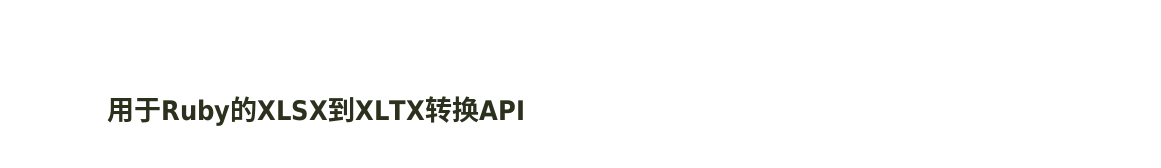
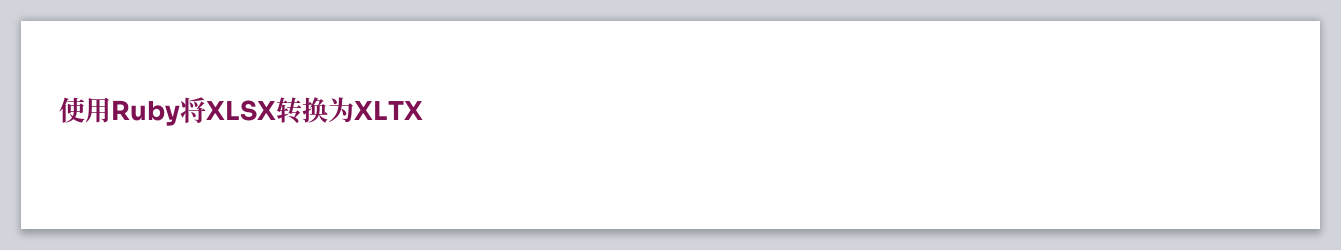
- 用于Ruby的XLSX到XLTX转换API
+ 使用Ruby将XLSX转换为XLTX

